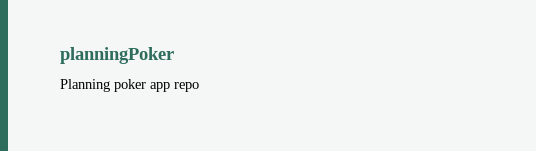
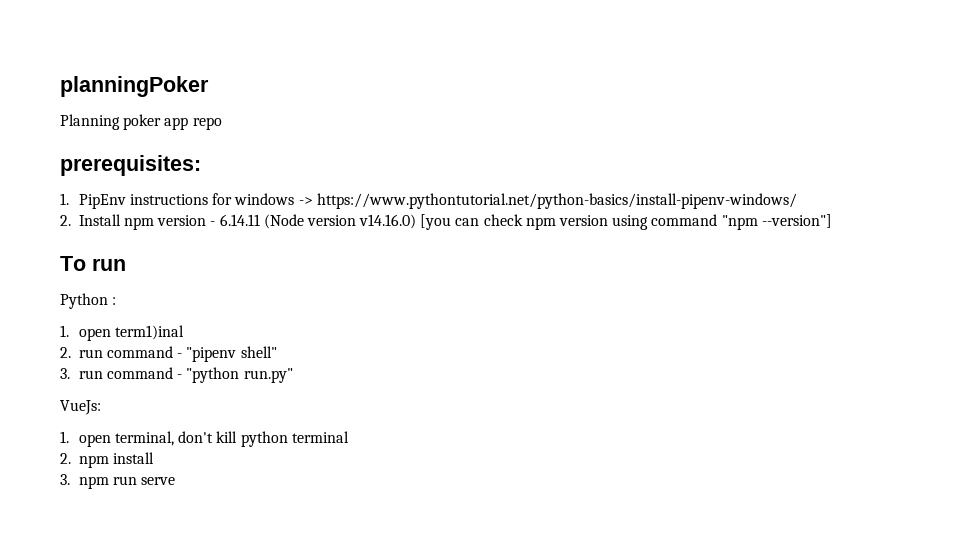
+ prerequisites:
+ 1. PipEnv instructions for windows -> https://www.pythontutorial.net/python-basics/install-pipenv-windows/
+ 2. Install npm version - 6.14.11 (Node version v14.16.0) [you can check npm version using command "npm --version"]
+ To run
+ Python :
+ 1. open term1)inal
+ 2. run command - "pipenv shell"
+ 3. run command - "python run.py"
+ VueJs:
+ 1. open terminal, don't kill python terminal
+ 2. npm install
+ 3. npm run serve

